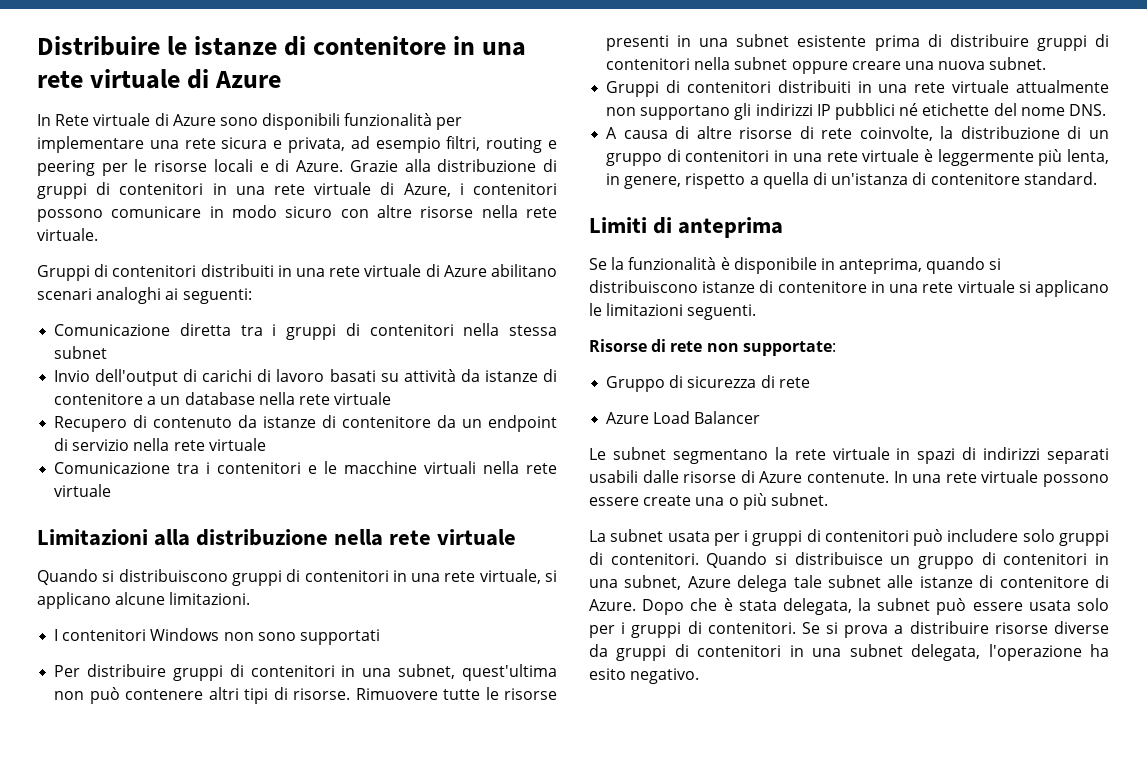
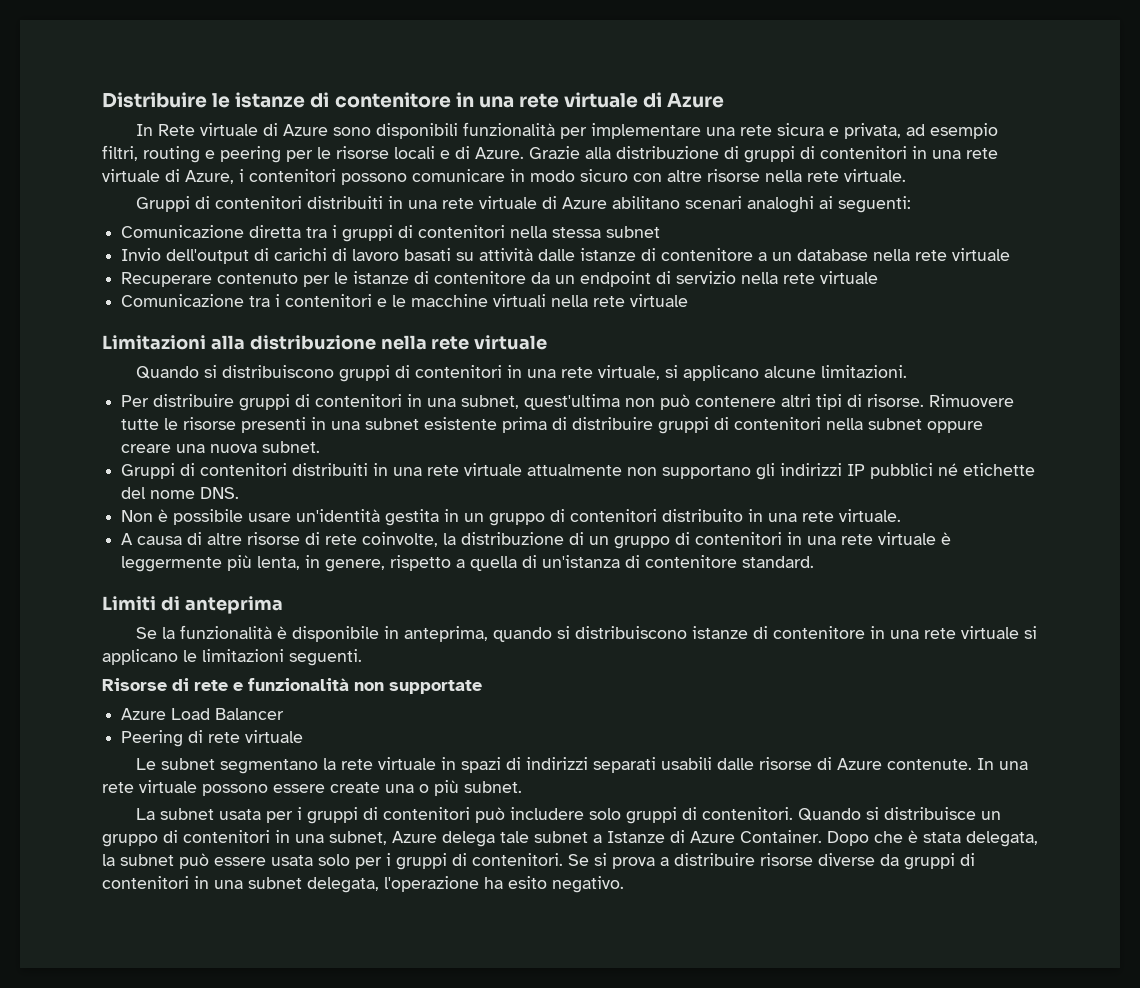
- Invio dell'output di carichi di lavoro basati su attività da istanze di contenitore a un database nella rete virtuale
+ Invio dell'output di carichi di lavoro basati su attività dalle istanze di contenitore a un database nella rete virtuale
- Recupero di contenuto da istanze di contenitore da un endpoint di servizio nella rete virtuale
+ Recuperare contenuto per le istanze di contenitore da un endpoint di servizio nella rete virtuale
- I contenitori Windows non sono supportati
+ Non è possibile usare un'identità gestita in un gruppo di contenitori distribuito in una rete virtuale.
- Risorse di rete non supportate:
- Gruppo di sicurezza di rete
+ Risorse di rete e funzionalità non supportate
+ Peering di rete virtuale
- Quando si distribuisce un gruppo di contenitori in una subnet, Azure delega tale subnet alle istanze di contenitore di Azure.
+ Quando si distribuisce un gruppo di contenitori in una subnet, Azure delega tale subnet a Istanze di Azure Container.

